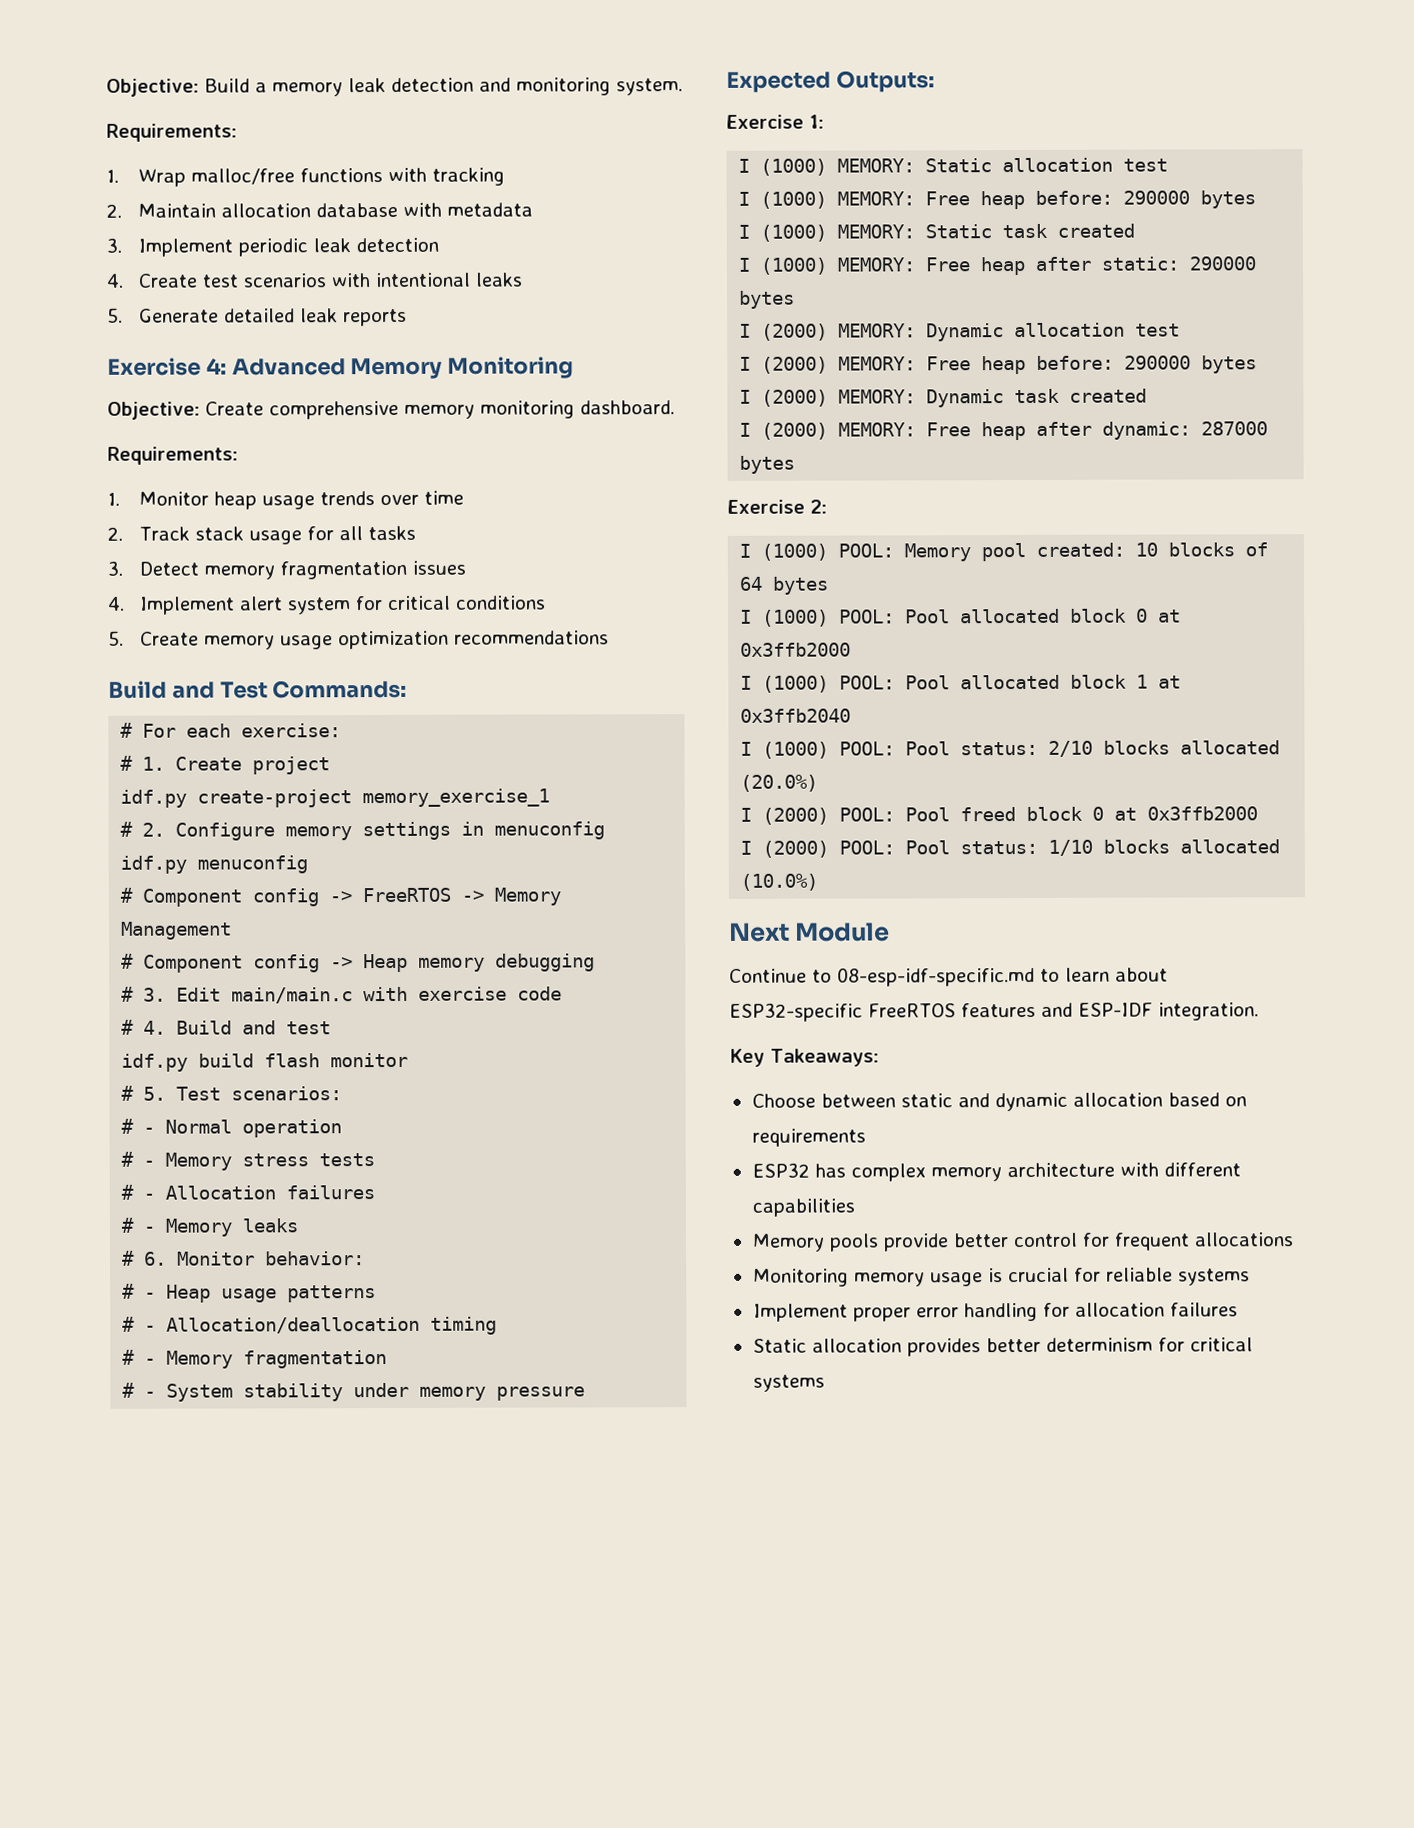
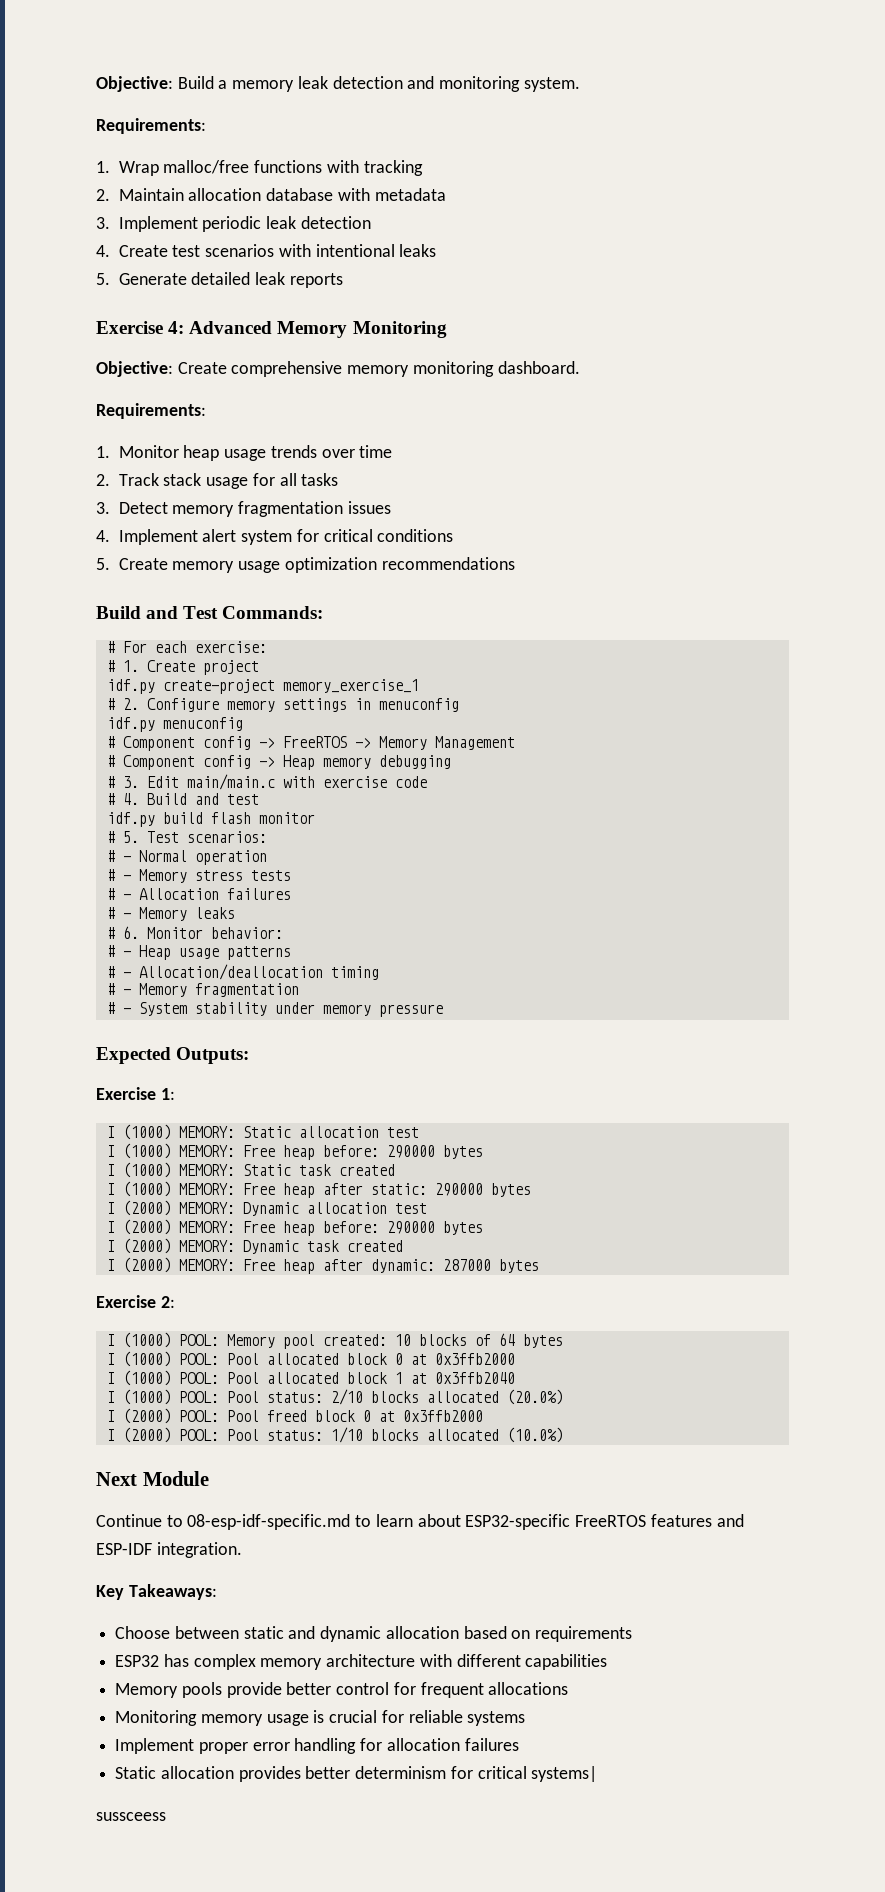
- Static allocation provides better determinism for critical systems
+ Static allocation provides better determinism for critical systems|
+ sussceess

